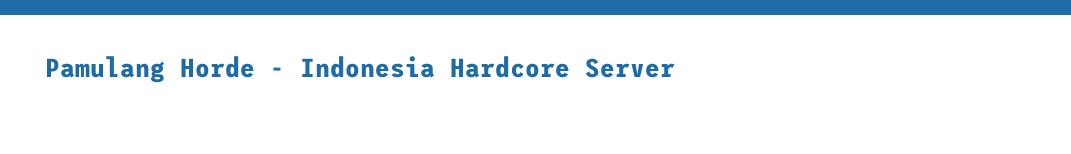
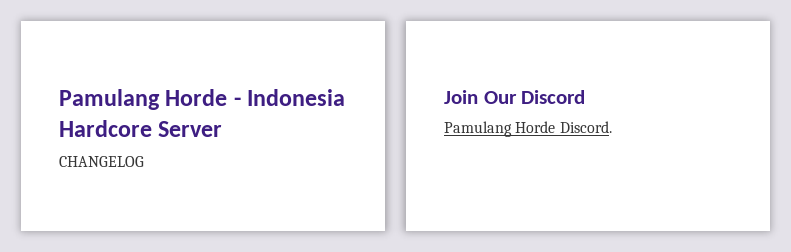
+ CHANGELOG
+ Join Our Discord
+ Pamulang Horde Discord.

